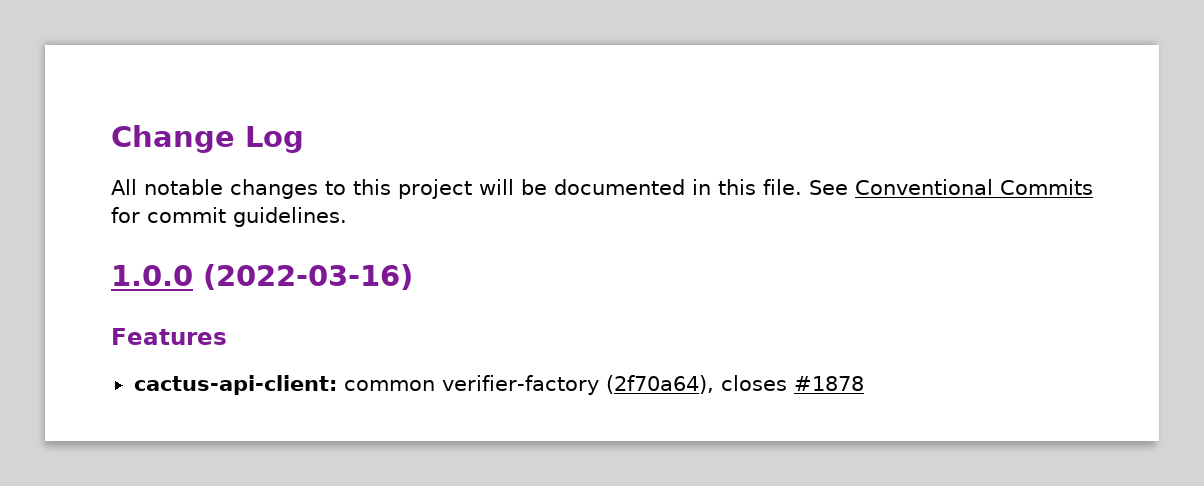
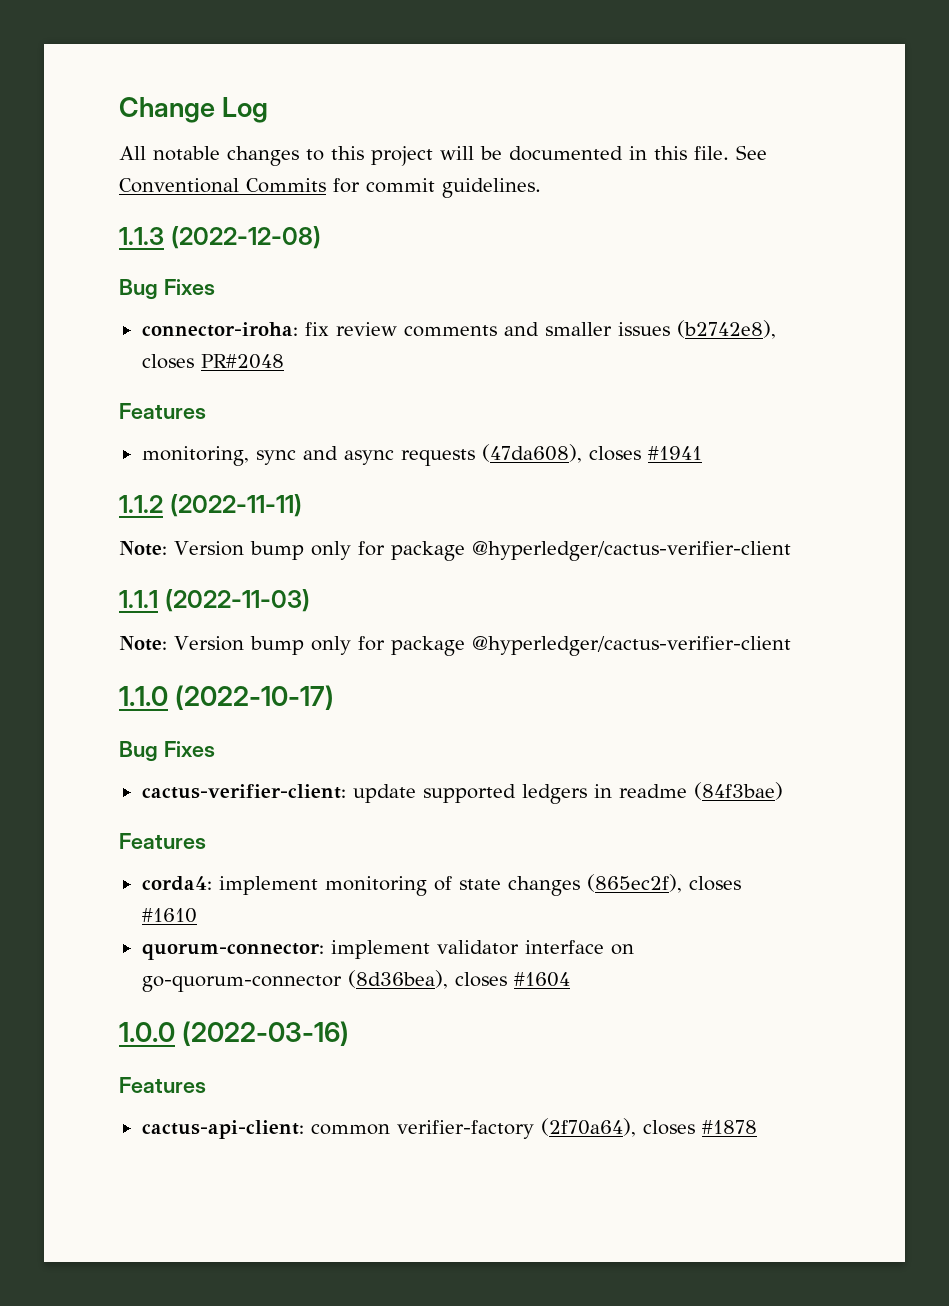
+ 1.1.3 (2022-12-08)
+ Bug Fixes
+ connector-iroha: fix review comments and smaller issues (b2742e8), closes PR#2048
+ Features
+ monitoring, sync and async requests (47da608), closes #1941
+ 1.1.2 (2022-11-11)
+ Note: Version bump only for package @hyperledger/cactus-verifier-client
+ 1.1.1 (2022-11-03)
+ Note: Version bump only for package @hyperledger/cactus-verifier-client
+ 1.1.0 (2022-10-17)
+ Bug Fixes
+ cactus-verifier-client: update supported ledgers in readme (84f3bae)
+ Features
+ corda4: implement monitoring of state changes (865ec2f), closes #1610
+ quorum-connector: implement validator interface on go-quorum-connector (8d36bea), closes #1604

